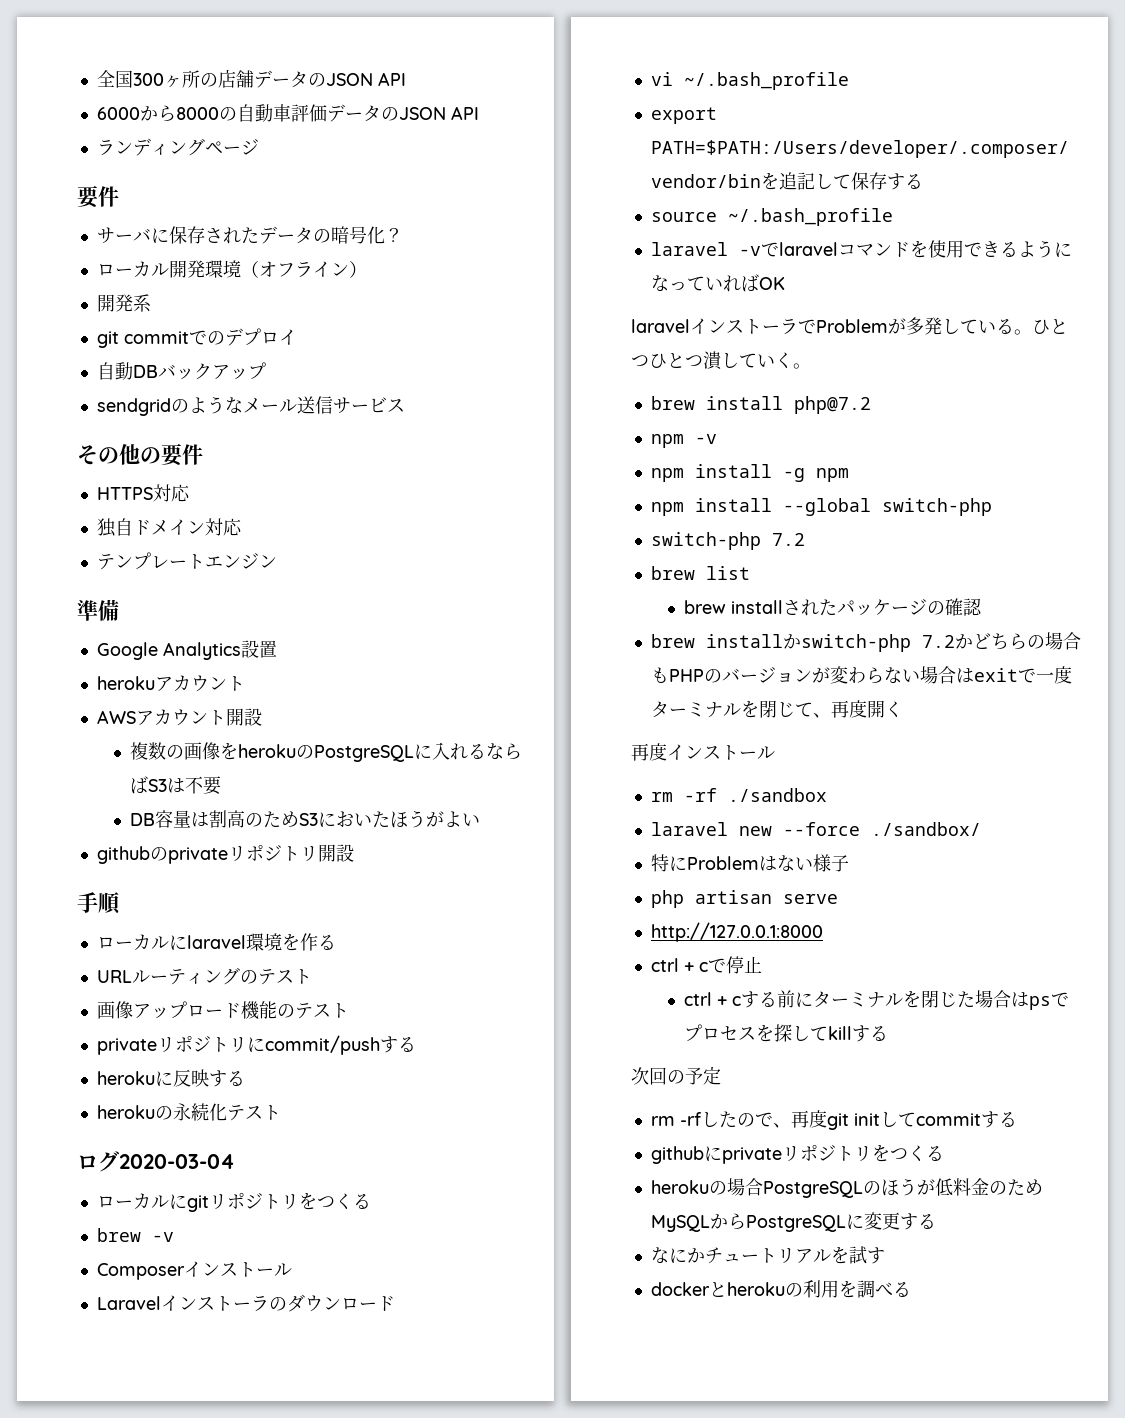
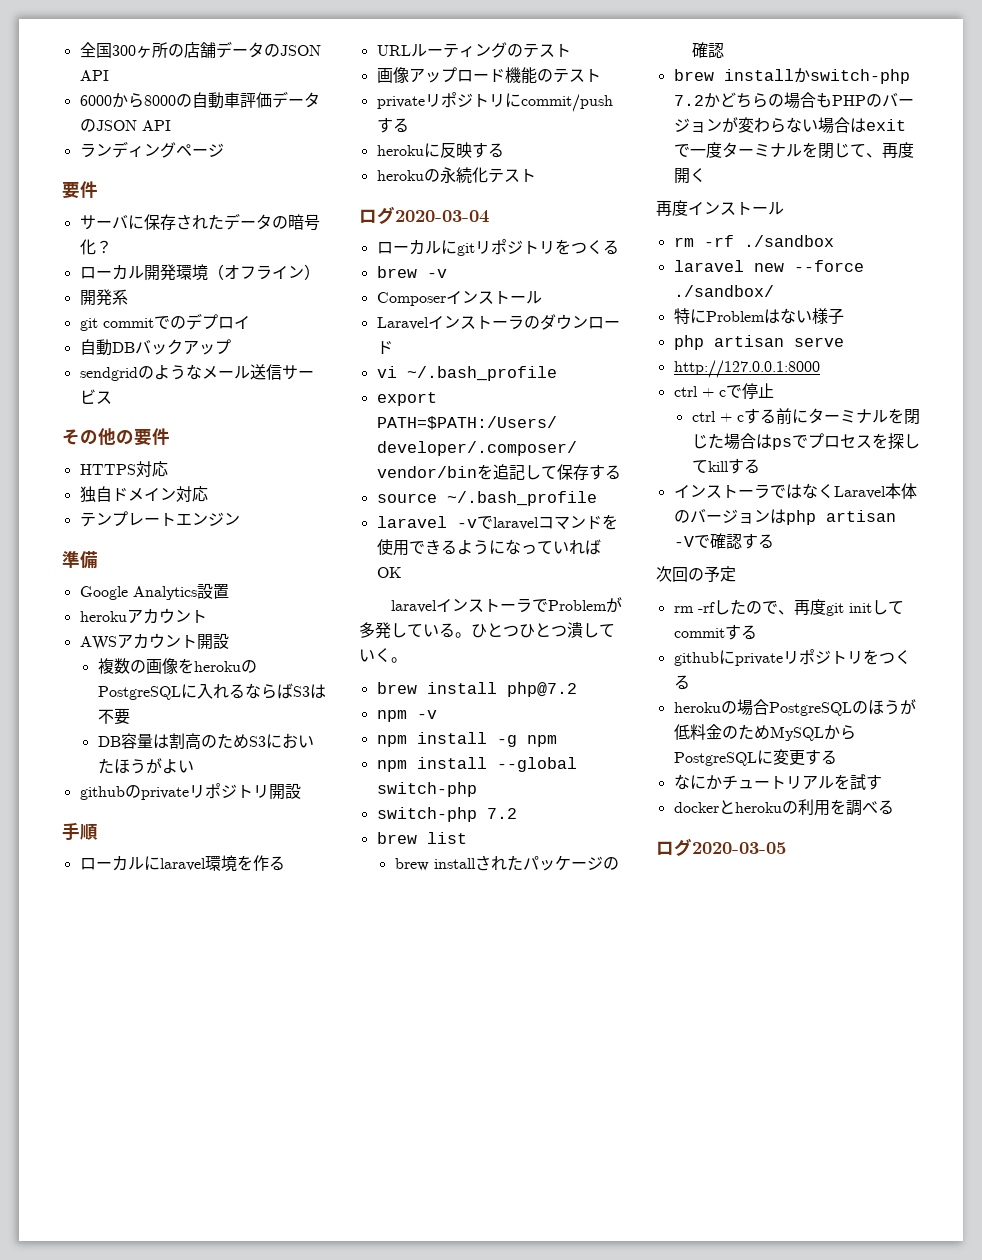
+ インストーラではなくLaravel本体のバージョンはphp artisan -Vで確認する
+ ログ2020-03-05

